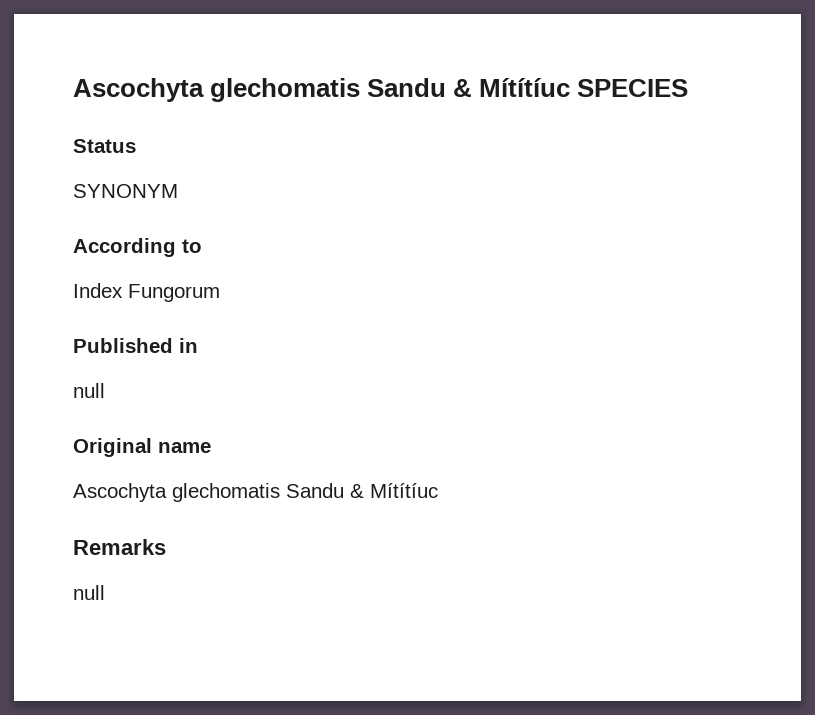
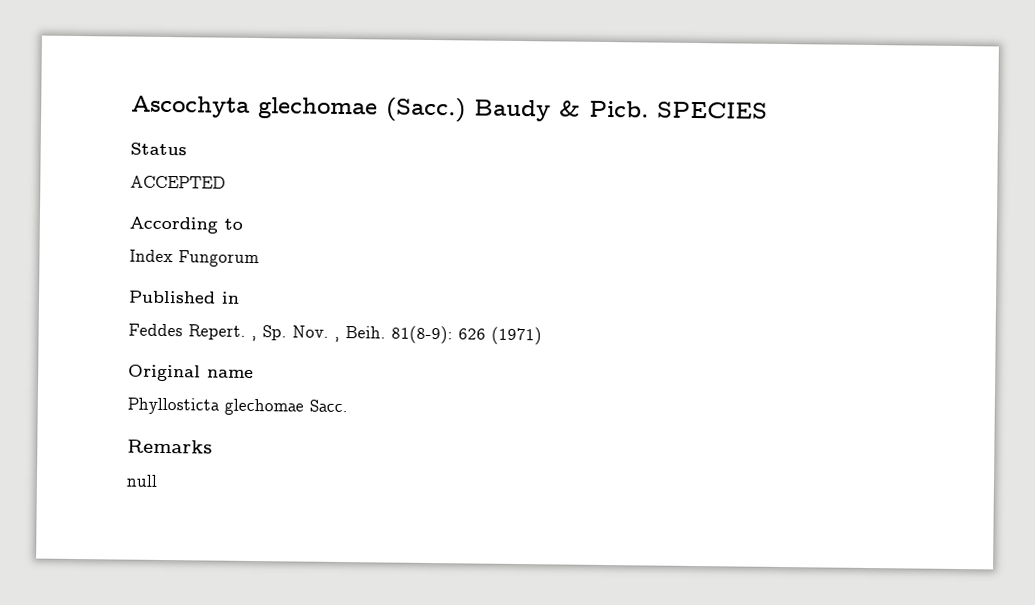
- Ascochyta glechomatis Sandu & Mítítíuc SPECIES
+ Ascochyta glechomae (Sacc.) Baudy & Picb. SPECIES
- SYNONYM
+ ACCEPTED
  Published in
- null
+ Feddes Repert. , Sp. Nov. , Beih. 81(8-9): 626 (1971)
  Original name
- Ascochyta glechomatis Sandu & Mítítíuc
+ Phyllosticta glechomae Sacc.

